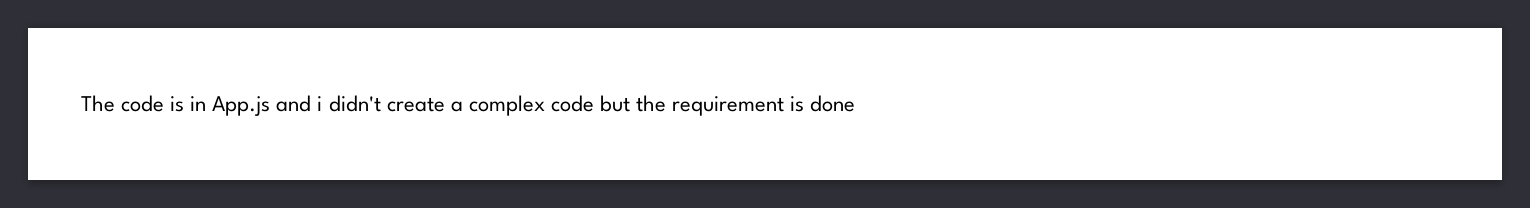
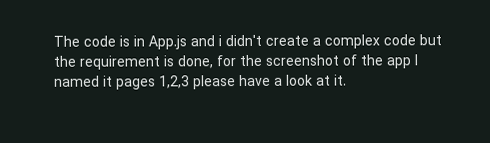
- The code is in App.js and i didn't create a complex code but the requirement is done
+ The code is in App.js and i didn't create a complex code but the requirement is done, for the screenshot of the app I named it pages 1,2,3 please have a look at it.

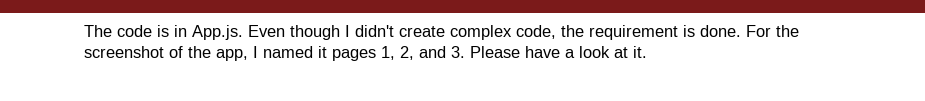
- The code is in App.js and i didn't create a complex code but the requirement is done, for the screenshot of the app I named it pages 1,2,3 please have a look at it.
+ The code is in App.js. Even though I didn't create complex code, the requirement is done. For the screenshot of the app, I named it pages 1, 2, and 3. Please have a look at it.

